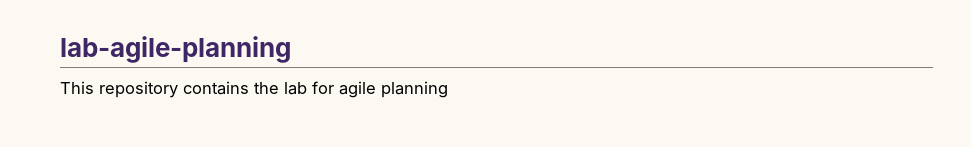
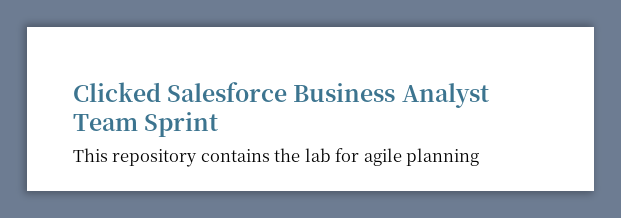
- lab-agile-planning
+ Clicked Salesforce Business Analyst Team Sprint

